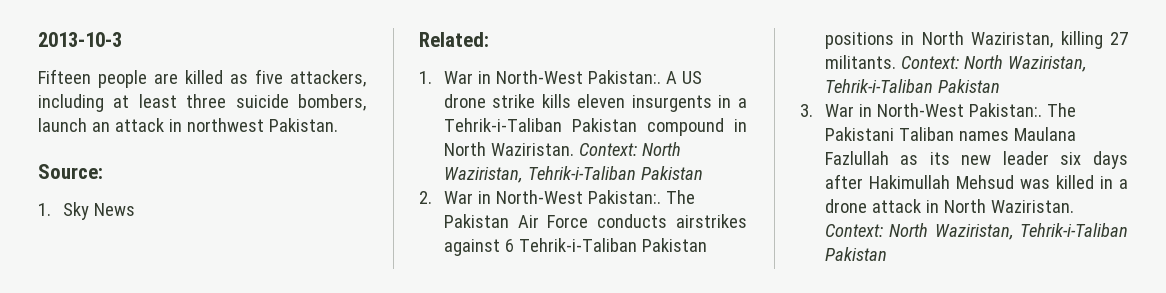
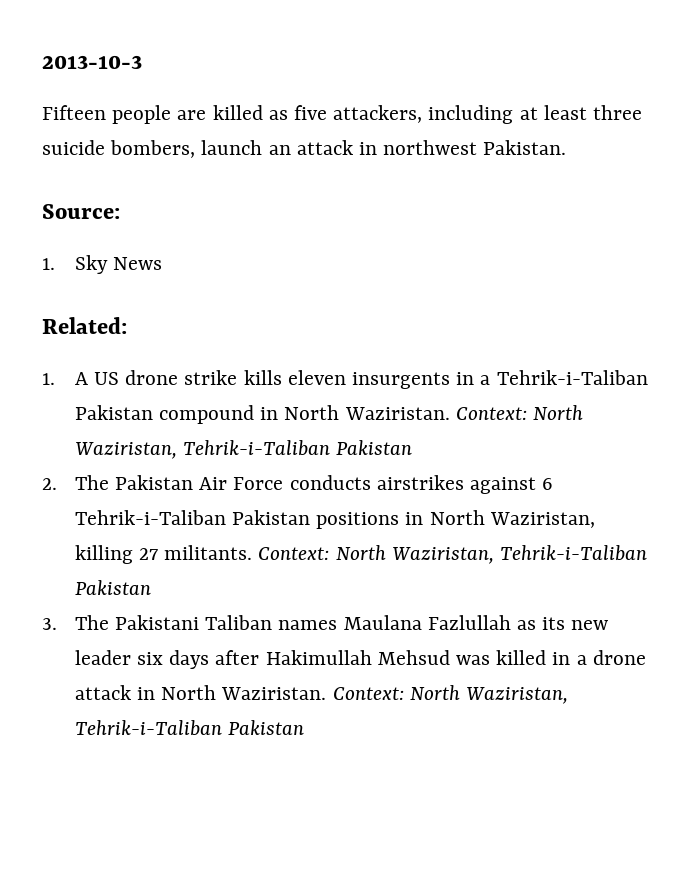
- 1. War in North-West Pakistan:. A US drone strike kills eleven insurgents in a Tehrik-i-Taliban Pakistan compound in North Waziristan.
+ 1. A US drone strike kills eleven insurgents in a Tehrik-i-Taliban Pakistan compound in North Waziristan.
- 2. War in North-West Pakistan:. The Pakistan Air Force conducts airstrikes against 6 Tehrik-i-Taliban Pakistan positions in North Waziristan, killing 27 militants.
+ 2. The Pakistan Air Force conducts airstrikes against 6 Tehrik-i-Taliban Pakistan positions in North Waziristan, killing 27 militants.
- 3. War in North-West Pakistan:. The Pakistani Taliban names Maulana Fazlullah as its new leader six days after Hakimullah Mehsud was killed in a drone attack in North Waziristan.
+ 3. The Pakistani Taliban names Maulana Fazlullah as its new leader six days after Hakimullah Mehsud was killed in a drone attack in North Waziristan.

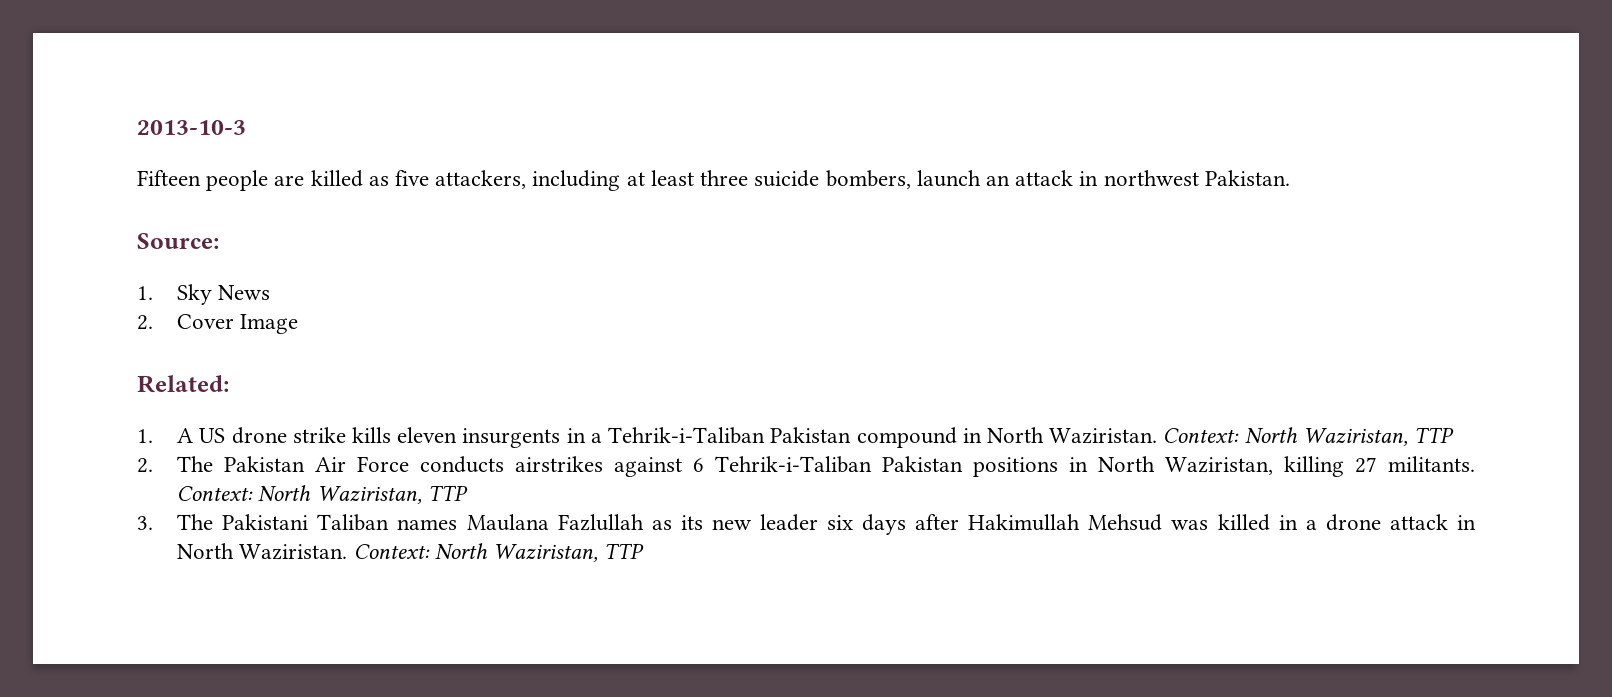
+ 2. Cover Image
- 1. A US drone strike kills eleven insurgents in a Tehrik-i-Taliban Pakistan compound in North Waziristan. Context: North Waziristan, Tehrik-i-Taliban Pakistan
+ 1. A US drone strike kills eleven insurgents in a Tehrik-i-Taliban Pakistan compound in North Waziristan. Context: North Waziristan, TTP
- 2. The Pakistan Air Force conducts airstrikes against 6 Tehrik-i-Taliban Pakistan positions in North Waziristan, killing 27 militants. Context: North Waziristan, Tehrik-i-Taliban Pakistan
+ 2. The Pakistan Air Force conducts airstrikes against 6 Tehrik-i-Taliban Pakistan positions in North Waziristan, killing 27 militants. Context: North Waziristan, TTP
- 3. The Pakistani Taliban names Maulana Fazlullah as its new leader six days after Hakimullah Mehsud was killed in a drone attack in North Waziristan. Context: North Waziristan, Tehrik-i-Taliban Pakistan
+ 3. The Pakistani Taliban names Maulana Fazlullah as its new leader six days after Hakimullah Mehsud was killed in a drone attack in North Waziristan. Context: North Waziristan, TTP

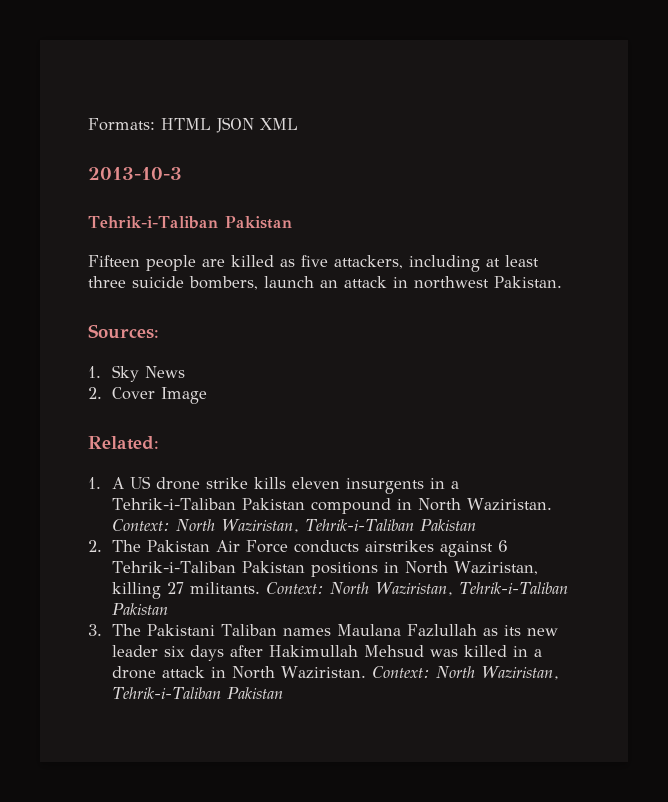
+ Formats: HTML JSON XML
  2013-10-3
+ Tehrik-i-Taliban Pakistan
- Source:
+ Sources:
- 1. A US drone strike kills eleven insurgents in a Tehrik-i-Taliban Pakistan compound in North Waziristan. Context: North Waziristan, TTP
+ 1. A US drone strike kills eleven insurgents in a Tehrik-i-Taliban Pakistan compound in North Waziristan. Context: North Waziristan, Tehrik-i-Taliban Pakistan
- 2. The Pakistan Air Force conducts airstrikes against 6 Tehrik-i-Taliban Pakistan positions in North Waziristan, killing 27 militants. Context: North Waziristan, TTP
+ 2. The Pakistan Air Force conducts airstrikes against 6 Tehrik-i-Taliban Pakistan positions in North Waziristan, killing 27 militants. Context: North Waziristan, Tehrik-i-Taliban Pakistan
- 3. The Pakistani Taliban names Maulana Fazlullah as its new leader six days after Hakimullah Mehsud was killed in a drone attack in North Waziristan. Context: North Waziristan, TTP
+ 3. The Pakistani Taliban names Maulana Fazlullah as its new leader six days after Hakimullah Mehsud was killed in a drone attack in North Waziristan. Context: North Waziristan, Tehrik-i-Taliban Pakistan

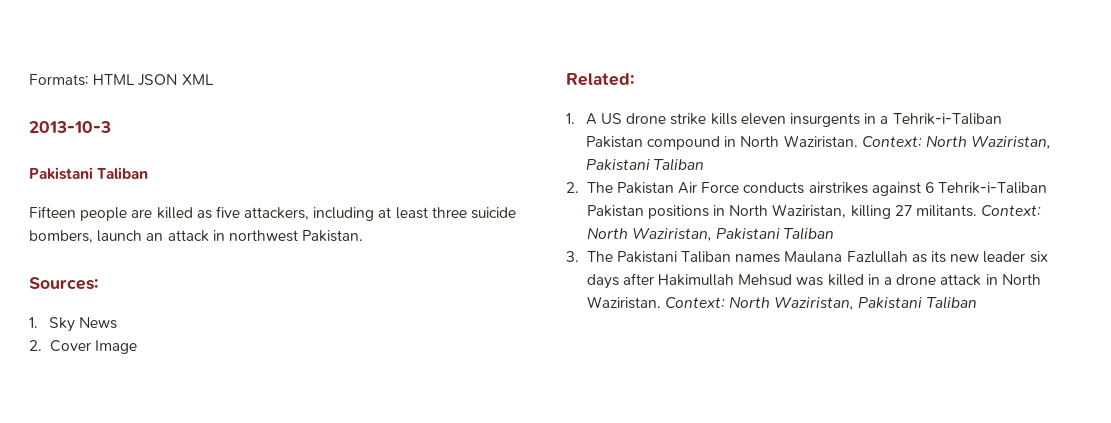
  2013-10-3
- Tehrik-i-Taliban Pakistan
+ Pakistani Taliban
- 1. A US drone strike kills eleven insurgents in a Tehrik-i-Taliban Pakistan compound in North Waziristan. Context: North Waziristan, Tehrik-i-Taliban Pakistan
+ 1. A US drone strike kills eleven insurgents in a Tehrik-i-Taliban Pakistan compound in North Waziristan. Context: North Waziristan, Pakistani Taliban
- 2. The Pakistan Air Force conducts airstrikes against 6 Tehrik-i-Taliban Pakistan positions in North Waziristan, killing 27 militants. Context: North Waziristan, Tehrik-i-Taliban Pakistan
+ 2. The Pakistan Air Force conducts airstrikes against 6 Tehrik-i-Taliban Pakistan positions in North Waziristan, killing 27 militants. Context: North Waziristan, Pakistani Taliban
- 3. The Pakistani Taliban names Maulana Fazlullah as its new leader six days after Hakimullah Mehsud was killed in a drone attack in North Waziristan. Context: North Waziristan, Tehrik-i-Taliban Pakistan
+ 3. The Pakistani Taliban names Maulana Fazlullah as its new leader six days after Hakimullah Mehsud was killed in a drone attack in North Waziristan. Context: North Waziristan, Pakistani Taliban

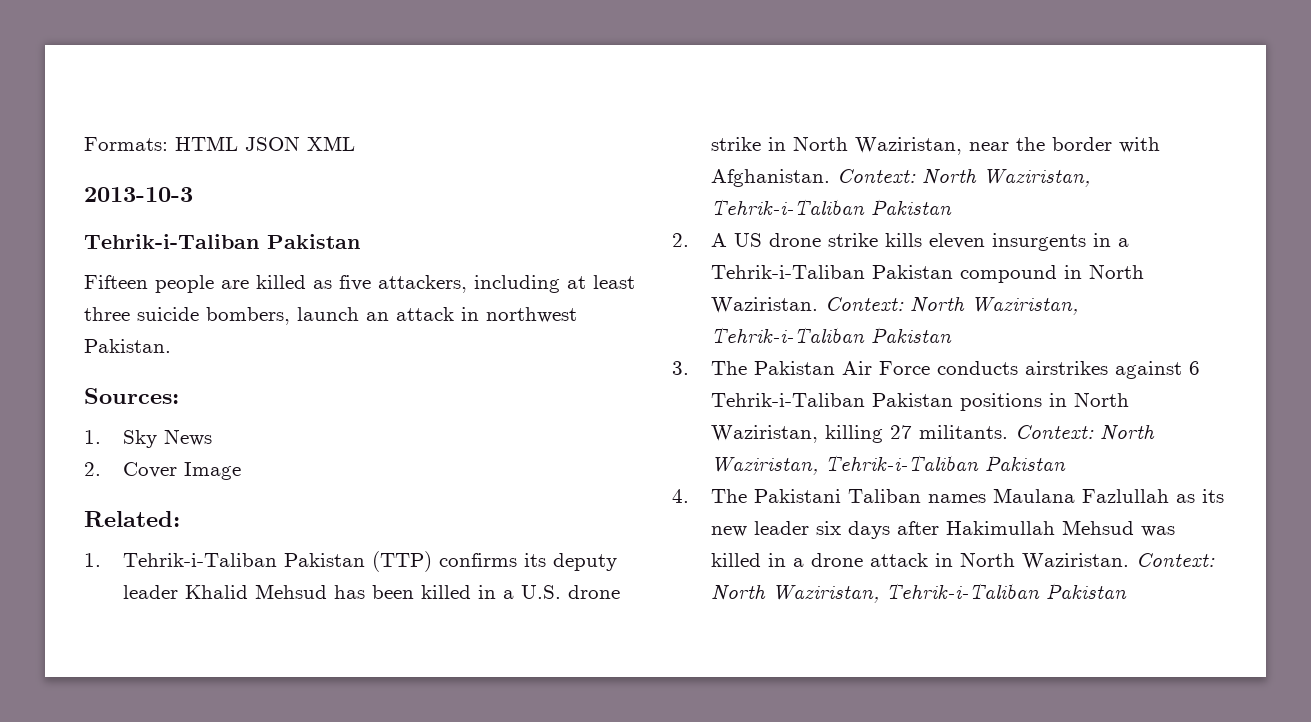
  2013-10-3
- Pakistani Taliban
+ Tehrik-i-Taliban Pakistan
- 1. A US drone strike kills eleven insurgents in a Tehrik-i-Taliban Pakistan compound in North Waziristan. Context: North Waziristan, Pakistani Taliban
- 2. The Pakistan Air Force conducts airstrikes against 6 Tehrik-i-Taliban Pakistan positions in North Waziristan, killing 27 militants. Context: North Waziristan, Pakistani Taliban
- 3. The Pakistani Taliban names Maulana Fazlullah as its new leader six days after Hakimullah Mehsud was killed in a drone attack in North Waziristan. Context: North Waziristan, Pakistani Taliban
+ 1. Tehrik-i-Taliban Pakistan (TTP) confirms its deputy leader Khalid Mehsud has been killed in a U.S. drone strike in North Waziristan, near the border with Afghanistan. Context: North Waziristan, Tehrik-i-Taliban Pakistan
+ 2. A US drone strike kills eleven insurgents in a Tehrik-i-Taliban Pakistan compound in North Waziristan. Context: North Waziristan, Tehrik-i-Taliban Pakistan
+ 3. The Pakistan Air Force conducts airstrikes against 6 Tehrik-i-Taliban Pakistan positions in North Waziristan, killing 27 militants. Context: North Waziristan, Tehrik-i-Taliban Pakistan
+ 4. The Pakistani Taliban names Maulana Fazlullah as its new leader six days after Hakimullah Mehsud was killed in a drone attack in North Waziristan. Context: North Waziristan, Tehrik-i-Taliban Pakistan

